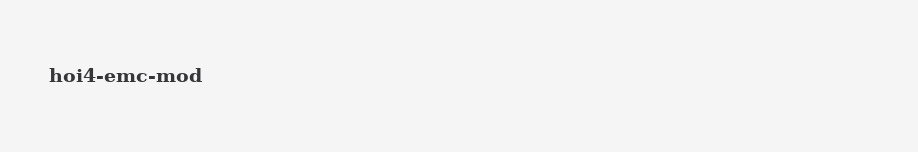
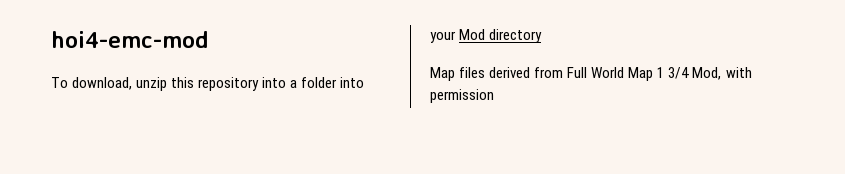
+ To download, unzip this repository into a folder into your Mod directory
+ Map files derived from Full World Map 1 3/4 Mod, with permission

